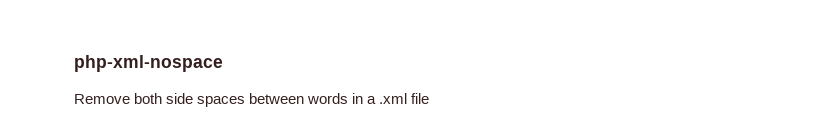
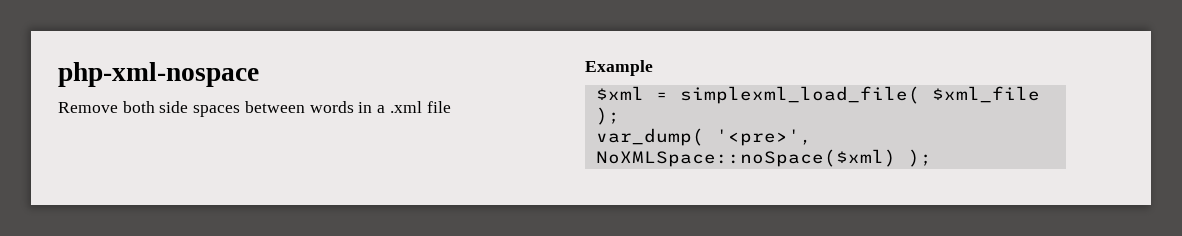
+ Example
+ $xml = simplexml_load_file( $xml_file );
+ var_dump( '<pre>', NoXMLSpace::noSpace($xml) );

